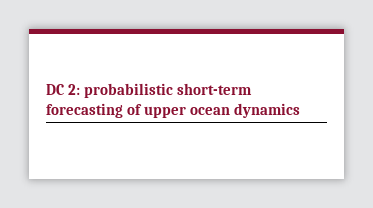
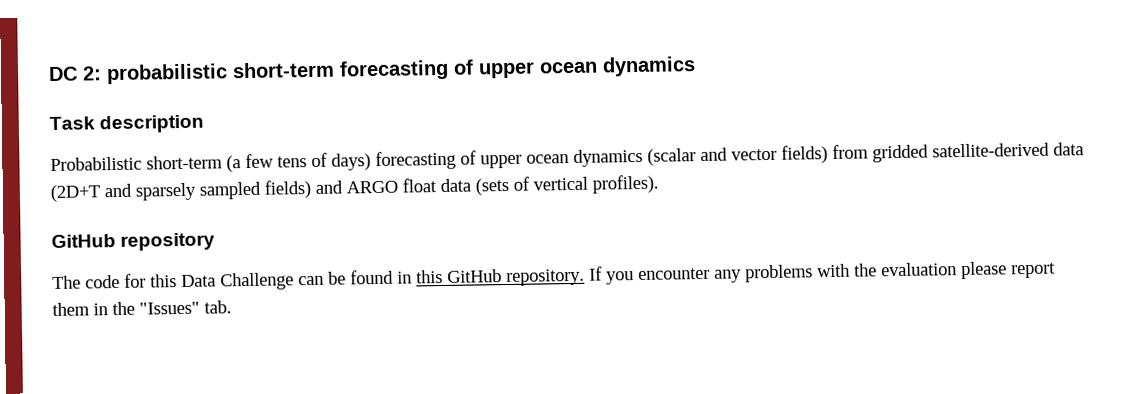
+ Task description
+ Probabilistic short-term (a few tens of days) forecasting of upper ocean dynamics (scalar and vector fields) from gridded satellite-derived data (2D+T and sparsely sampled fields) and ARGO float data (sets of vertical profiles).
+ GitHub repository
+ The code for this Data Challenge can be found in this GitHub repository. If you encounter any problems with the evaluation please report them in the "Issues" tab.

